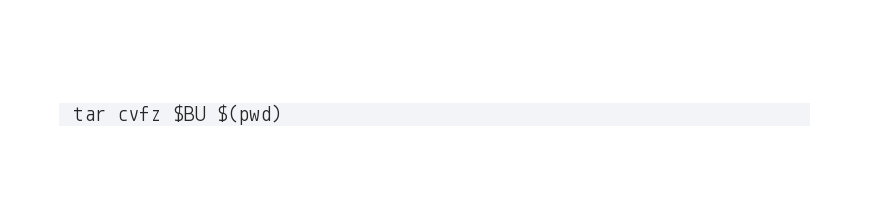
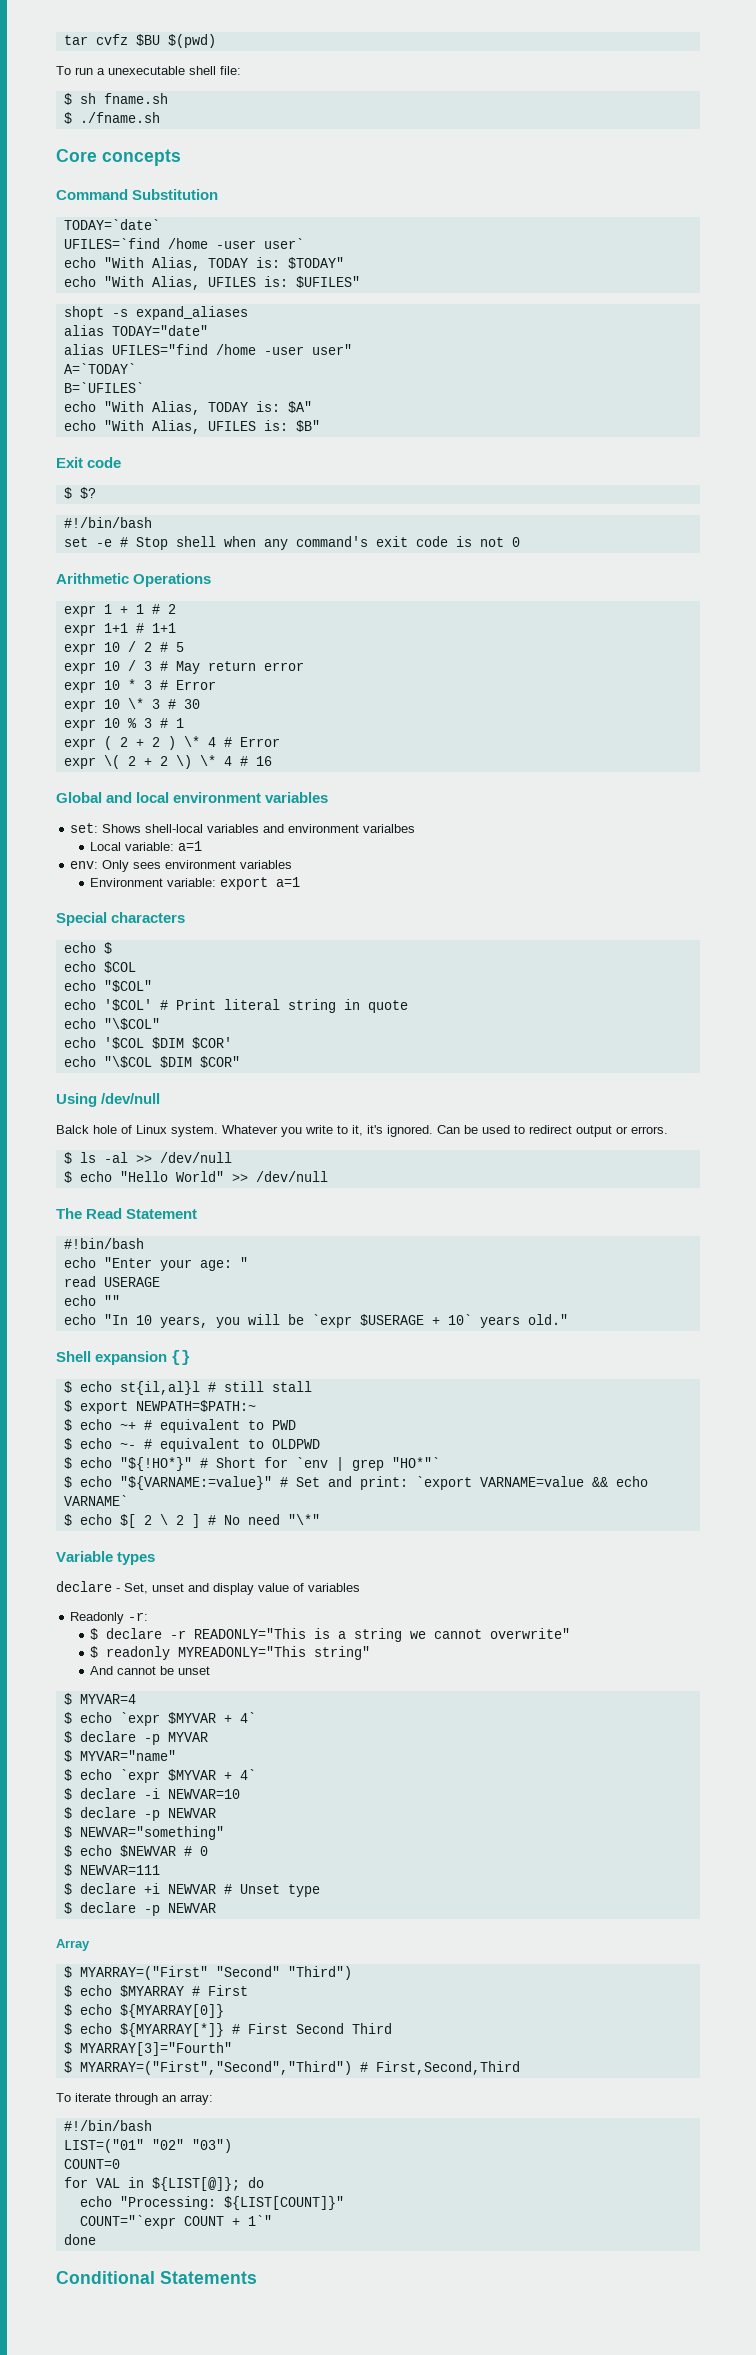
+ To run a unexecutable shell file:
+ $ sh fname.sh
+ $ ./fname.sh
+ Core concepts
+ Command Substitution
+ TODAY=`date`
+ UFILES=`find /home -user user`
+ echo "With Alias, TODAY is: $TODAY"
+ echo "With Alias, UFILES is: $UFILES"
+ shopt -s expand_aliases
+ alias TODAY="date"
+ alias UFILES="find /home -user user"
+ A=`TODAY`
+ B=`UFILES`
+ echo "With Alias, TODAY is: $A"
+ echo "With Alias, UFILES is: $B"
+ Exit code
+ $ $?
+ #!/bin/bash
+ set -e # Stop shell when any command's exit code is not 0
+ Arithmetic Operations
+ expr 1 + 1 # 2
+ expr 1+1 # 1+1
+ expr 10 / 2 # 5
+ expr 10 / 3 # May return error
+ expr 10 * 3 # Error
+ expr 10 \* 3 # 30
+ expr 10 % 3 # 1
+ expr ( 2 + 2 ) \* 4 # Error
+ expr \( 2 + 2 \) \* 4 # 16
+ Global and local environment variables
+ set: Shows shell-local variables and environment varialbes
+ Local variable: a=1
+ env: Only sees environment variables
+ Environment variable: export a=1
+ Special characters
+ echo $
+ echo $COL
+ echo "$COL"
+ echo '$COL' # Print literal string in quote
+ echo "\$COL"
+ echo '$COL $DIM $COR'
+ echo "\$COL $DIM $COR"
+ Using /dev/null
+ Balck hole of Linux system. Whatever you write to it, it's ignored. Can be used to redirect output or errors.
+ $ ls -al >> /dev/null
+ $ echo "Hello World" >> /dev/null
+ The Read Statement
+ #!bin/bash
+ echo "Enter your age: "
+ read USERAGE
+ echo ""
+ echo "In 10 years, you will be `expr $USERAGE + 10` years old."
+ Shell expansion {}
+ $ echo st{il,al}l # still stall
+ $ export NEWPATH=$PATH:~
+ $ echo ~+ # equivalent to PWD
+ $ echo ~- # equivalent to OLDPWD
+ $ echo "${!HO*}" # Short for `env | grep "HO*"`
+ $ echo "${VARNAME:=value}" # Set and print: `export VARNAME=value && echo VARNAME`
+ $ echo $[ 2 \ 2 ] # No need "\*"
+ Variable types
+ declare - Set, unset and display value of variables
+ Readonly -r:
+ $ declare -r READONLY="This is a string we cannot overwrite"
+ $ readonly MYREADONLY="This string"
+ And cannot be unset
+ $ MYVAR=4
+ $ echo `expr $MYVAR + 4`
+ $ declare -p MYVAR
+ $ MYVAR="name"
+ $ echo `expr $MYVAR + 4`
+ $ declare -i NEWVAR=10
+ $ declare -p NEWVAR
+ $ NEWVAR="something"
+ $ echo $NEWVAR # 0
+ $ NEWVAR=111
+ $ declare +i NEWVAR # Unset type
+ $ declare -p NEWVAR
+ Array
+ $ MYARRAY=("First" "Second" "Third")
+ $ echo $MYARRAY # First
+ $ echo ${MYARRAY[0]}
+ $ echo ${MYARRAY[*]} # First Second Third
+ $ MYARRAY[3]="Fourth"
+ $ MYARRAY=("First","Second","Third") # First,Second,Third
+ To iterate through an array:
+ #!/bin/bash
+ LIST=("01" "02" "03")
+ COUNT=0
+ for VAL in ${LIST[@]}; do
+ echo "Processing: ${LIST[COUNT]}"
+ COUNT="`expr COUNT + 1`"
+ done
+ Conditional Statements

